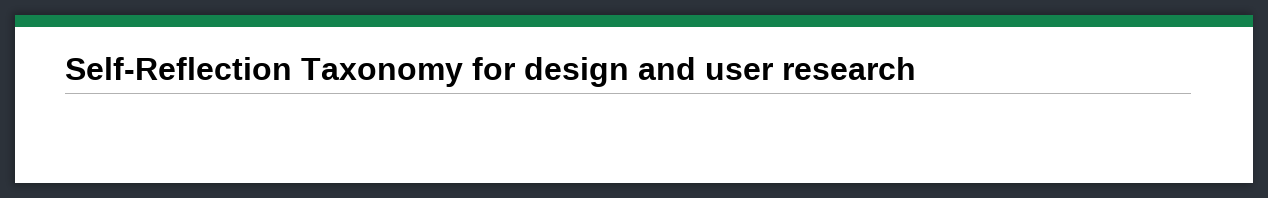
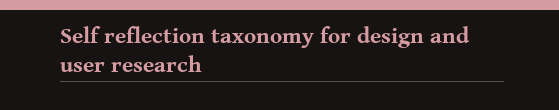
- Self-Reflection Taxonomy for design and user research
+ Self reflection taxonomy for design and user research

